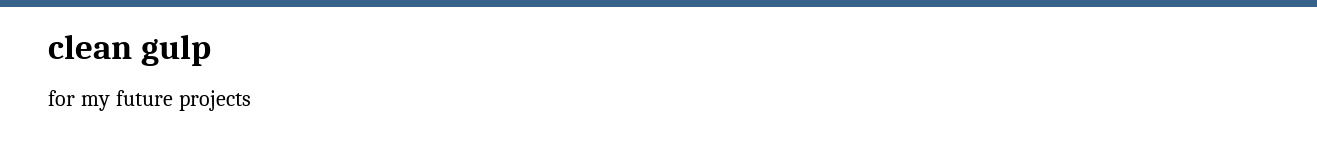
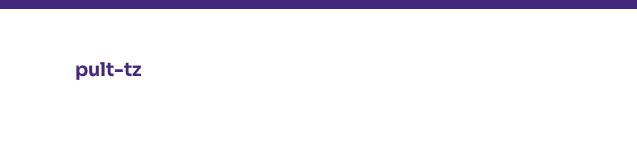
- clean gulp
- for my future projects
+ pult-tz

